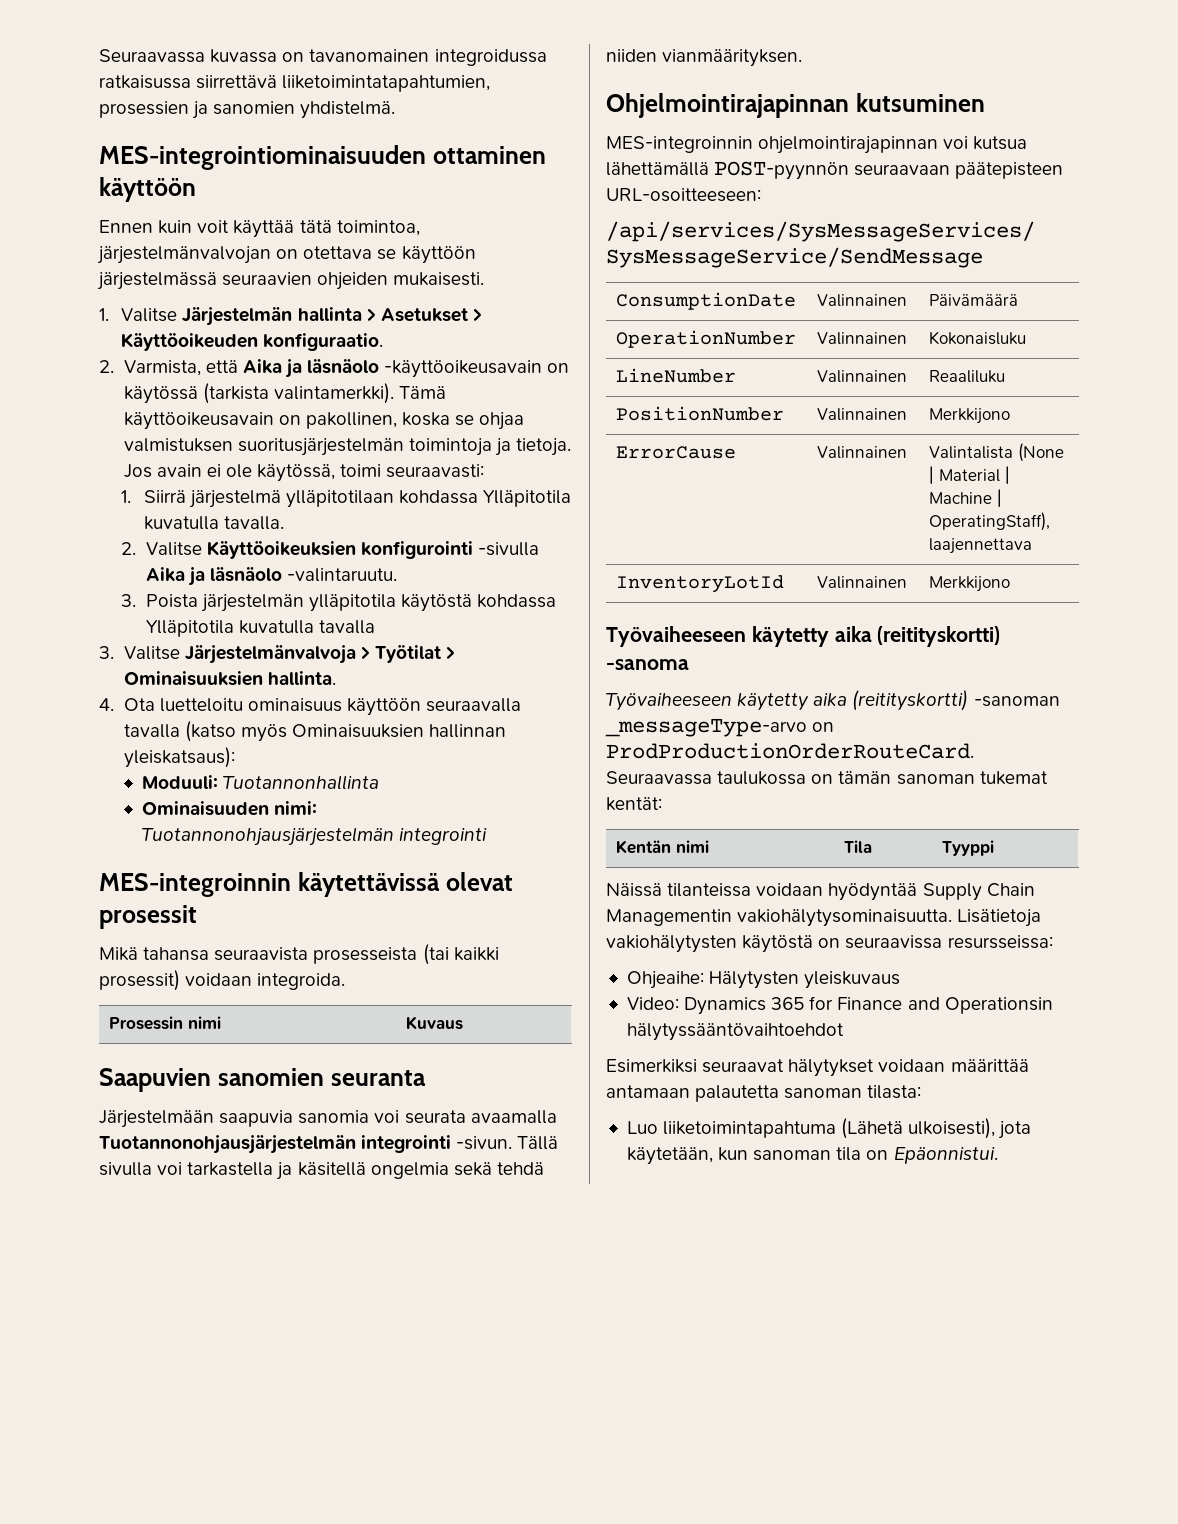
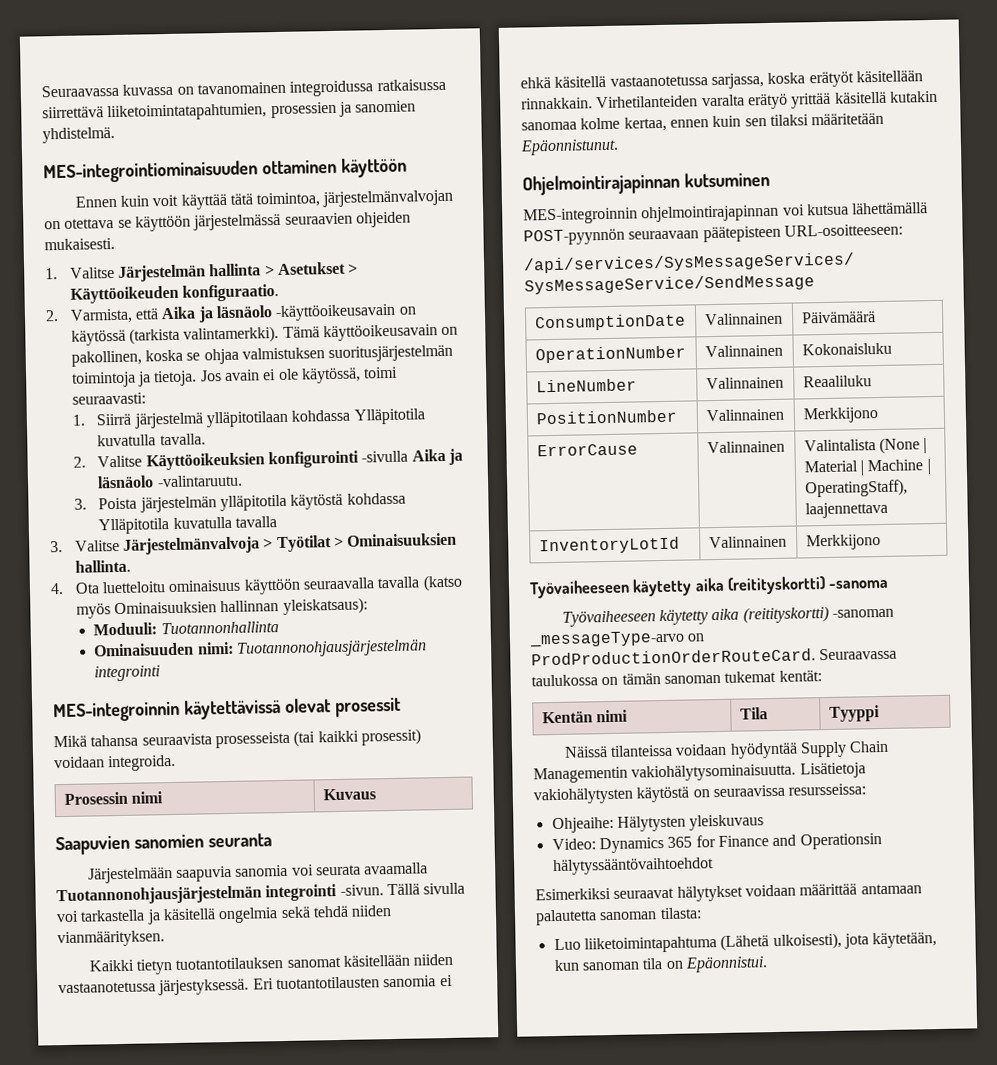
+ Kaikki tietyn tuotantotilauksen sanomat käsitellään niiden vastaanotetussa järjestyksessä. Eri tuotantotilausten sanomia ei ehkä käsitellä vastaanotetussa sarjassa, koska erätyöt käsitellään rinnakkain. Virhetilanteiden varalta erätyö yrittää käsitellä kutakin sanomaa kolme kertaa, ennen kuin sen tilaksi määritetään Epäonnistunut.

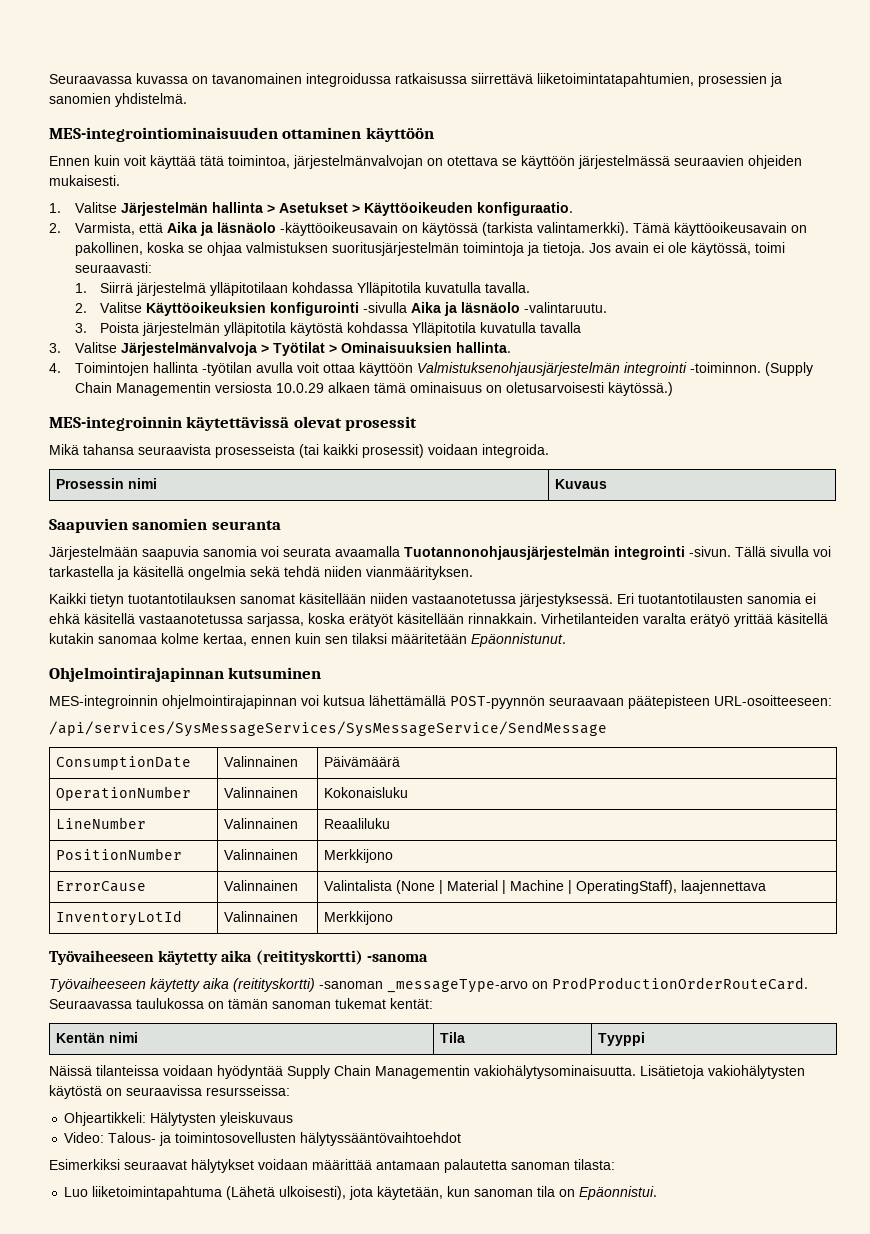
- 4. Ota luetteloitu ominaisuus käyttöön seuraavalla tavalla (katso myös Ominaisuuksien hallinnan yleiskatsaus):
- Moduuli: Tuotannonhallinta
- Ominaisuuden nimi: Tuotannonohjausjärjestelmän integrointi
+ 4. Toimintojen hallinta -työtilan avulla voit ottaa käyttöön Valmistuksenohjausjärjestelmän integrointi -toiminnon. (Supply Chain Managementin versiosta 10.0.29 alkaen tämä ominaisuus on oletusarvoisesti käytössä.)
- Ohjeaihe: Hälytysten yleiskuvaus
+ Ohjeartikkeli: Hälytysten yleiskuvaus
- Video: Dynamics 365 for Finance and Operationsin hälytyssääntövaihtoehdot
+ Video: Talous- ja toimintosovellusten hälytyssääntövaihtoehdot

